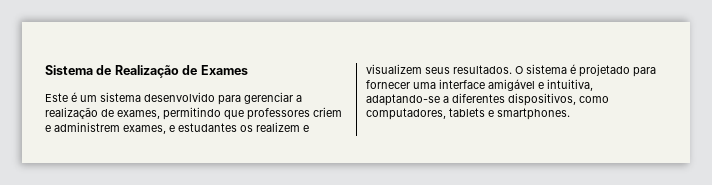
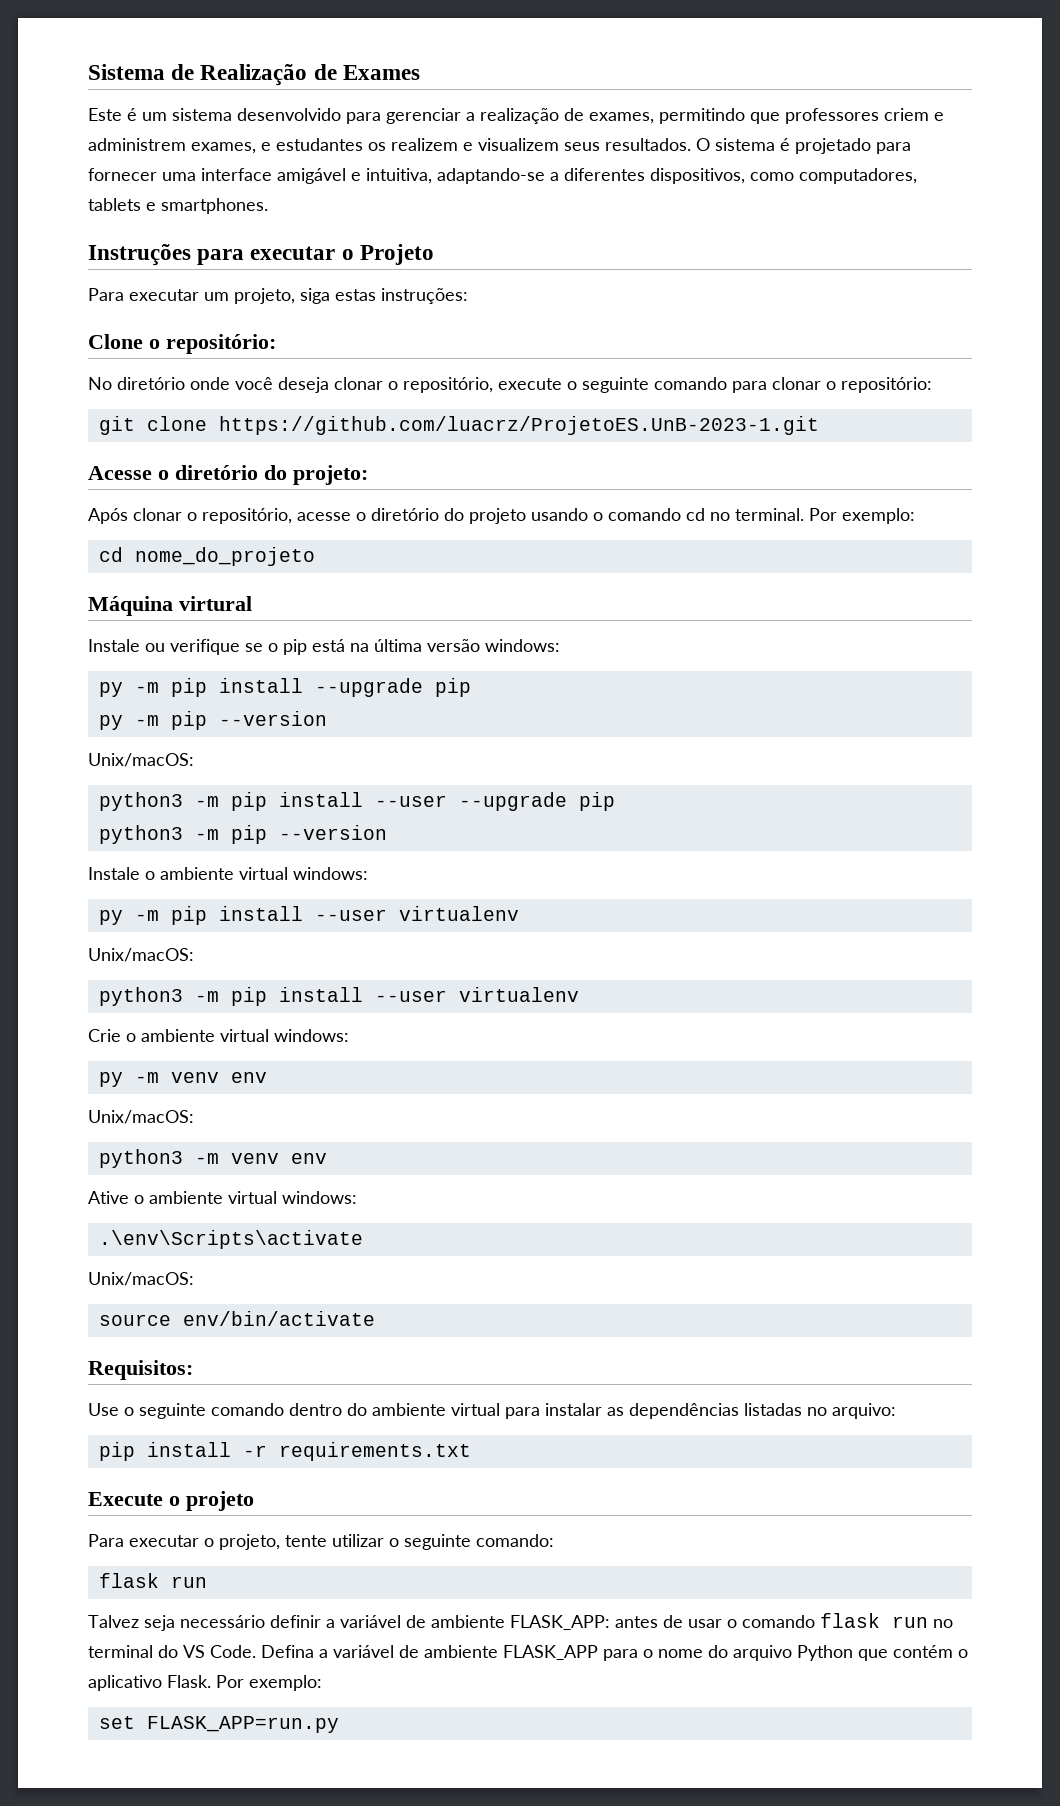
+ Instruções para executar o Projeto
+ Para executar um projeto, siga estas instruções:
+ Clone o repositório:
+ No diretório onde você deseja clonar o repositório, execute o seguinte comando para clonar o repositório:
+ git clone https://github.com/luacrz/ProjetoES.UnB-2023-1.git
+ Acesse o diretório do projeto:
+ Após clonar o repositório, acesse o diretório do projeto usando o comando cd no terminal. Por exemplo:
+ cd nome_do_projeto
+ Máquina virtural
+ Instale ou verifique se o pip está na última versão windows:
+ py -m pip install --upgrade pip
+ py -m pip --version
+ Unix/macOS:
+ python3 -m pip install --user --upgrade pip
+ python3 -m pip --version
+ Instale o ambiente virtual windows:
+ py -m pip install --user virtualenv
+ Unix/macOS:
+ python3 -m pip install --user virtualenv
+ Crie o ambiente virtual windows:
+ py -m venv env
+ Unix/macOS:
+ python3 -m venv env
+ Ative o ambiente virtual windows:
+ .\env\Scripts\activate
+ Unix/macOS:
+ source env/bin/activate
+ Requisitos:
+ Use o seguinte comando dentro do ambiente virtual para instalar as dependências listadas no arquivo:
+ pip install -r requirements.txt
+ Execute o projeto
+ Para executar o projeto, tente utilizar o seguinte comando:
+ flask run
+ Talvez seja necessário definir a variável de ambiente FLASK_APP: antes de usar o comando flask run no terminal do VS Code. Defina a variável de ambiente FLASK_APP para o nome do arquivo Python que contém o aplicativo Flask. Por exemplo:
+ set FLASK_APP=run.py

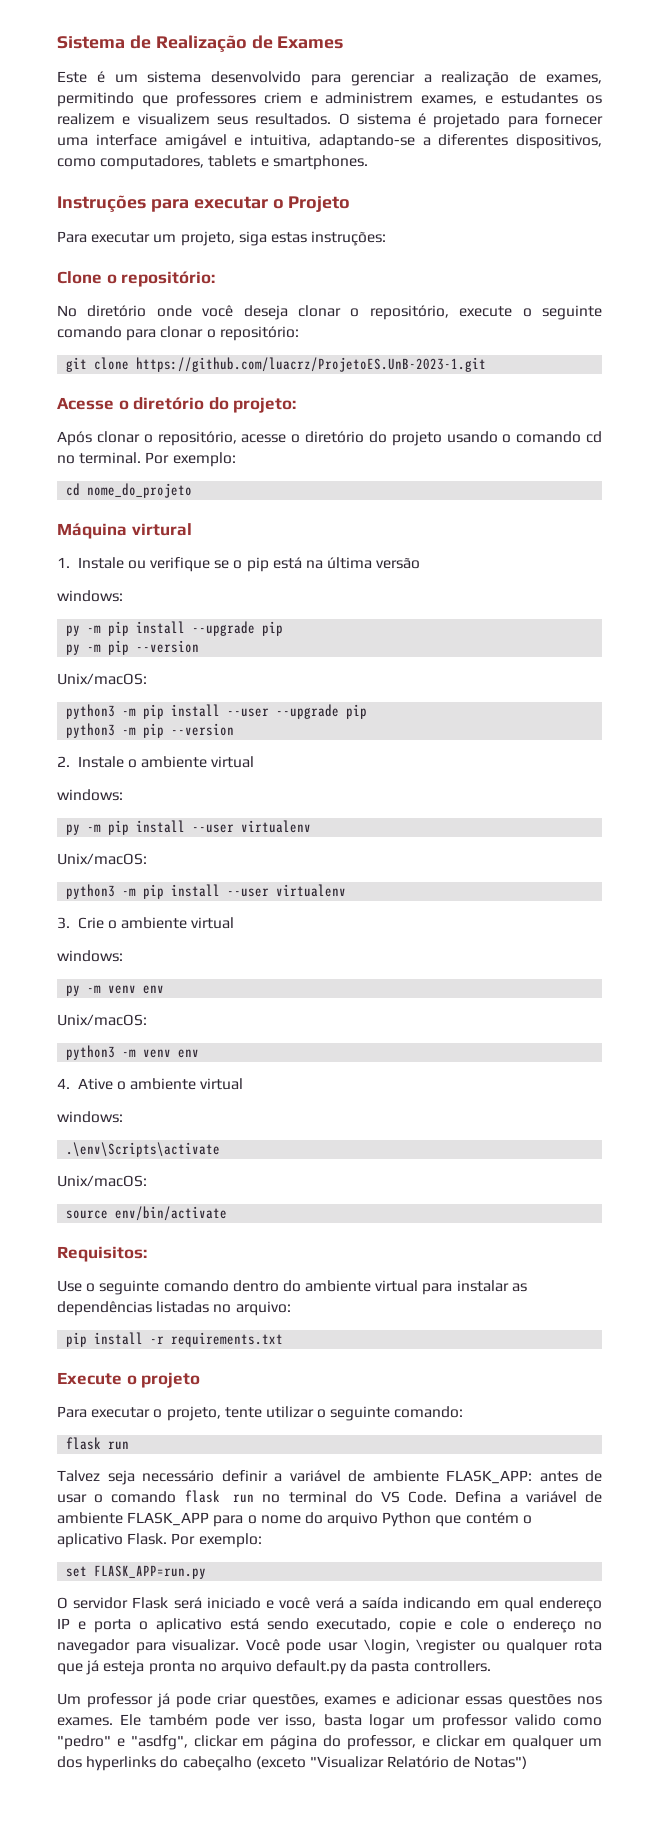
- Instale ou verifique se o pip está na última versão windows:
+ 1. Instale ou verifique se o pip está na última versão
+ windows:
- Instale o ambiente virtual windows:
+ 2. Instale o ambiente virtual
+ windows:
- Crie o ambiente virtual windows:
+ 3. Crie o ambiente virtual
+ windows:
- Ative o ambiente virtual windows:
+ 4. Ative o ambiente virtual
+ windows:
+ O servidor Flask será iniciado e você verá a saída indicando em qual endereço IP e porta o aplicativo está sendo executado, copie e cole o endereço no navegador para visualizar. Você pode usar \login, \register ou qualquer rota que já esteja pronta no arquivo default.py da pasta controllers.
+ Um professor já pode criar questões, exames e adicionar essas questões nos exames. Ele também pode ver isso, basta logar um professor valido como "pedro" e "asdfg", clickar em página do professor, e clickar em qualquer um dos hyperlinks do cabeçalho (exceto "Visualizar Relatório de Notas")

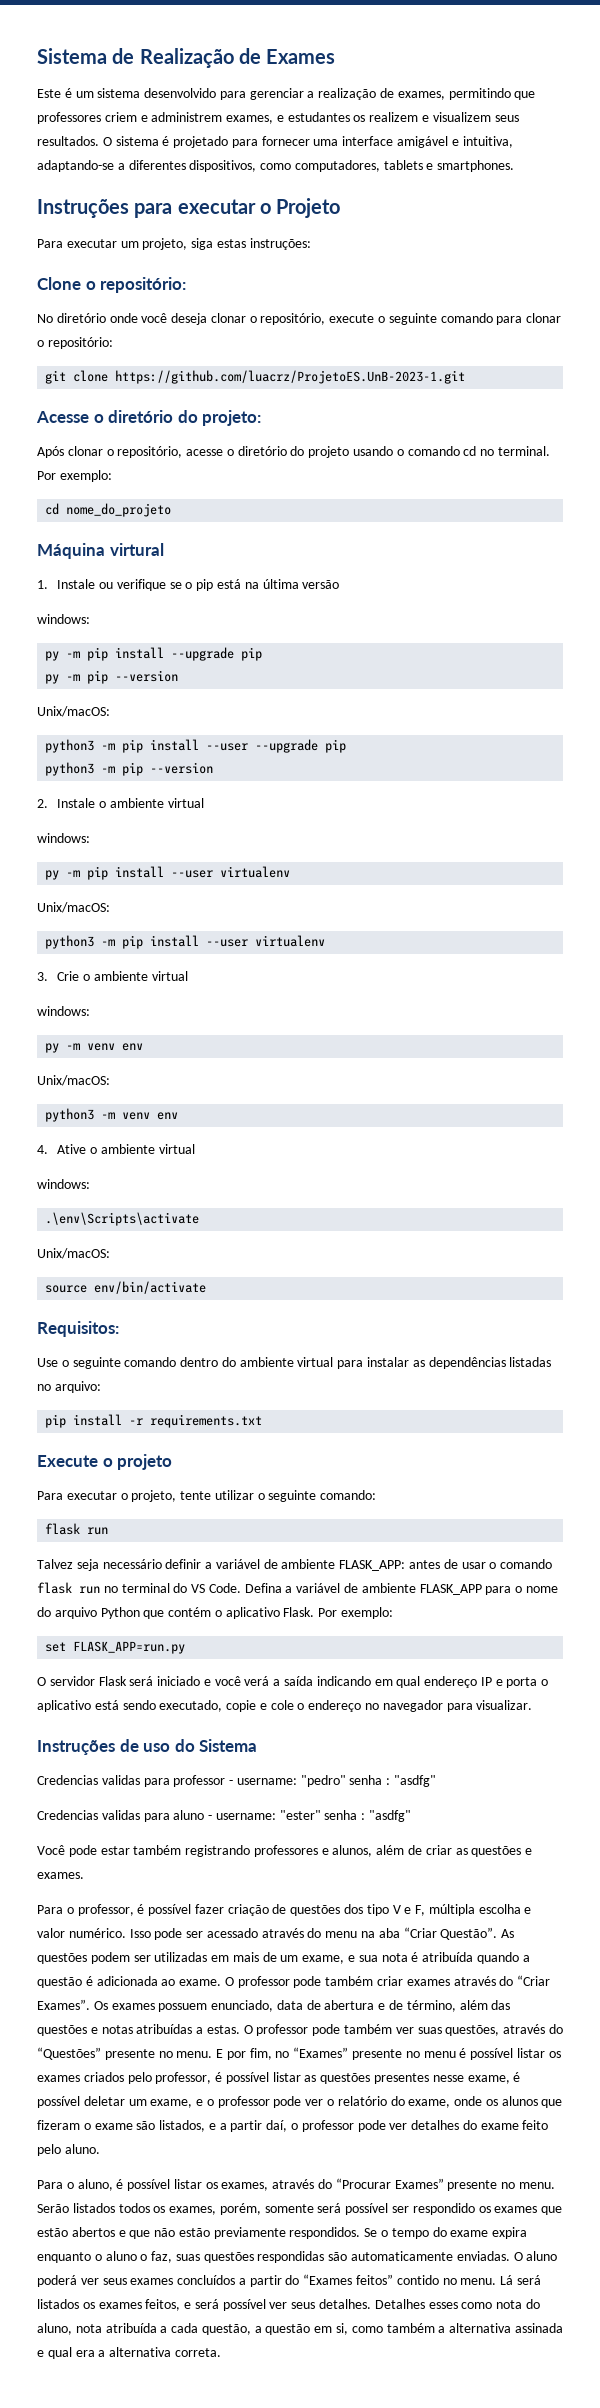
- O servidor Flask será iniciado e você verá a saída indicando em qual endereço IP e porta o aplicativo está sendo executado, copie e cole o endereço no navegador para visualizar. Você pode usar \login, \register ou qualquer rota que já esteja pronta no arquivo default.py da pasta controllers.
- Um professor já pode criar questões, exames e adicionar essas questões nos exames. Ele também pode ver isso, basta logar um professor valido como "pedro" e "asdfg", clickar em página do professor, e clickar em qualquer um dos hyperlinks do cabeçalho (exceto "Visualizar Relatório de Notas")
+ O servidor Flask será iniciado e você verá a saída indicando em qual endereço IP e porta o aplicativo está sendo executado, copie e cole o endereço no navegador para visualizar.
+ Instruções de uso do Sistema
+ Credencias validas para professor - username: "pedro" senha : "asdfg"
+ Credencias validas para aluno - username: "ester" senha : "asdfg"
+ Você pode estar também registrando professores e alunos, além de criar as questões e exames.
+ Para o professor, é possível fazer criação de questões dos tipo V e F, múltipla escolha e valor numérico. Isso pode ser acessado através do menu na aba “Criar Questão”. As questões podem ser utilizadas em mais de um exame, e sua nota é atribuída quando a questão é adicionada ao exame. O professor pode também criar exames através do “Criar Exames”. Os exames possuem enunciado, data de abertura e de término, além das questões e notas atribuídas a estas. O professor pode também ver suas questões, através do “Questões” presente no menu. E por fim, no “Exames” presente no menu é possível listar os exames criados pelo professor, é possível listar as questões presentes nesse exame, é possível deletar um exame, e o professor pode ver o relatório do exame, onde os alunos que fizeram o exame são listados, e a partir daí, o professor pode ver detalhes do exame feito pelo aluno.
+ Para o aluno, é possível listar os exames, através do “Procurar Exames” presente no menu. Serão listados todos os exames, porém, somente será possível ser respondido os exames que estão abertos e que não estão previamente respondidos. Se o tempo do exame expira enquanto o aluno o faz, suas questões respondidas são automaticamente enviadas. O aluno poderá ver seus exames concluídos a partir do “Exames feitos” contido no menu. Lá será listados os exames feitos, e será possível ver seus detalhes. Detalhes esses como nota do aluno, nota atribuída a cada questão, a questão em si, como também a alternativa assinada e qual era a alternativa correta.

